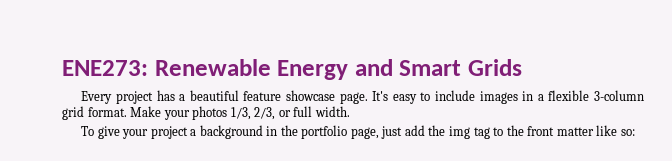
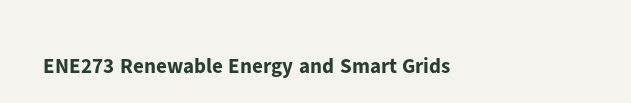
- ENE273: Renewable Energy and Smart Grids
+ ENE273 Renewable Energy and Smart Grids
- Every project has a beautiful feature showcase page. It's easy to include images in a flexible 3-column grid format. Make your photos 1/3, 2/3, or full width.
- To give your project a background in the portfolio page, just add the img tag to the front matter like so:

